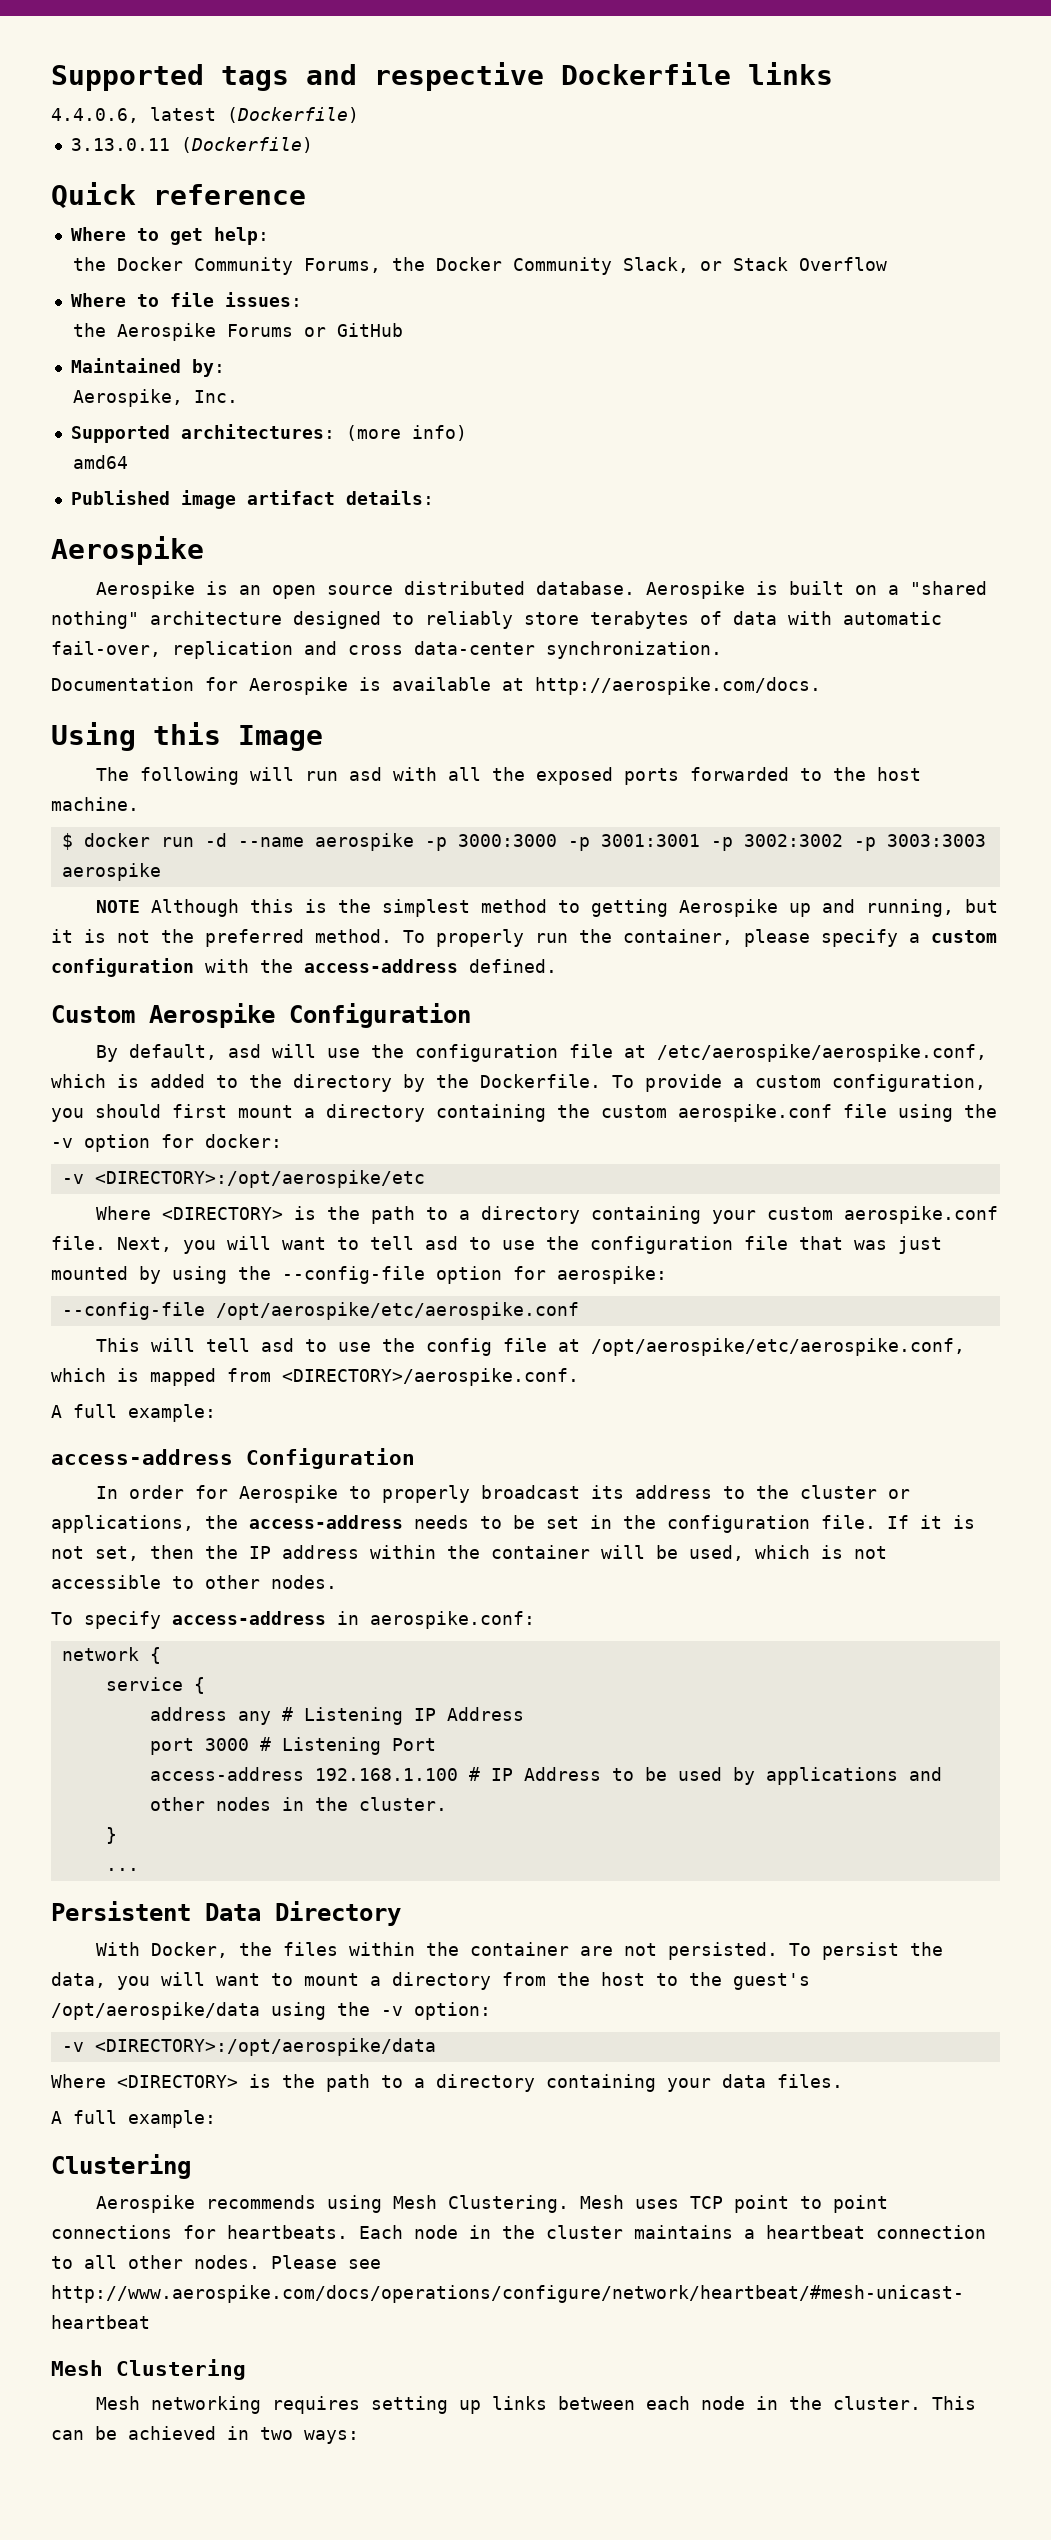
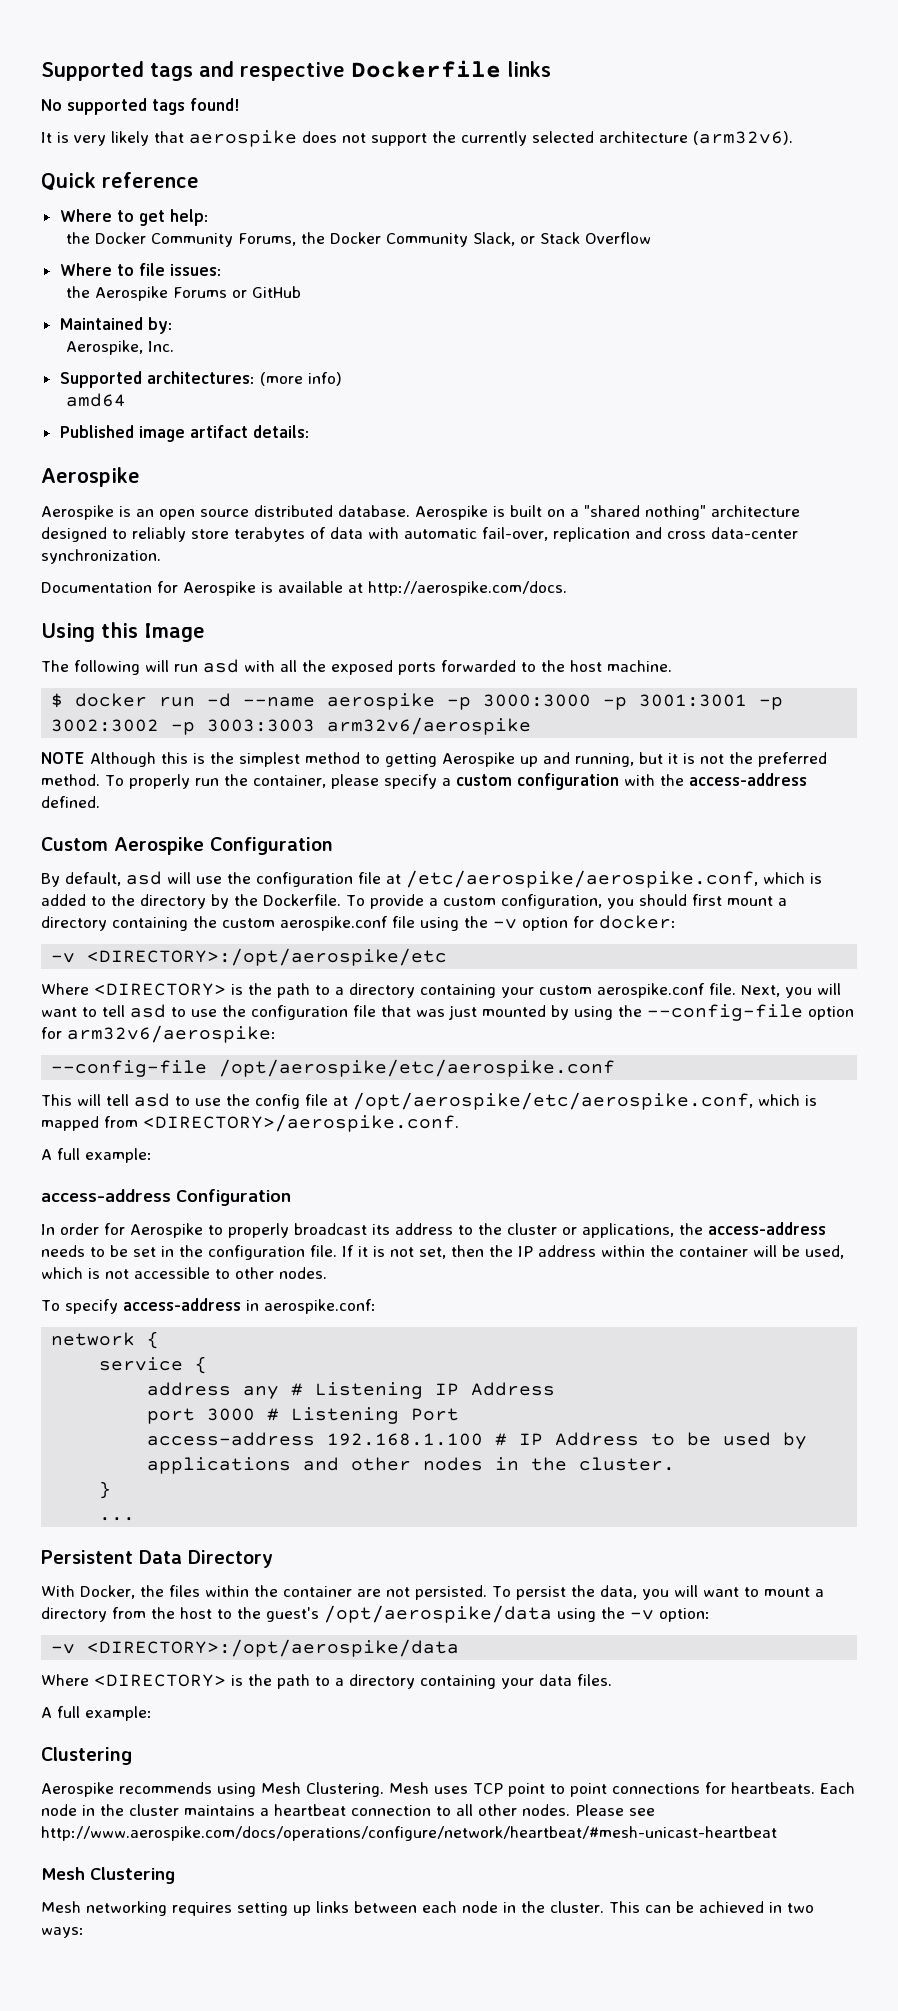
- 4.4.0.6, latest (Dockerfile)
- 3.13.0.11 (Dockerfile)
+ No supported tags found!
+ It is very likely that aerospike does not support the currently selected architecture (arm32v6).
- $ docker run -d --name aerospike -p 3000:3000 -p 3001:3001 -p 3002:3002 -p 3003:3003 aerospike
+ $ docker run -d --name aerospike -p 3000:3000 -p 3001:3001 -p 3002:3002 -p 3003:3003 arm32v6/aerospike
- Next, you will want to tell asd to use the configuration file that was just mounted by using the --config-file option for aerospike:
+ Next, you will want to tell asd to use the configuration file that was just mounted by using the --config-file option for arm32v6/aerospike:

